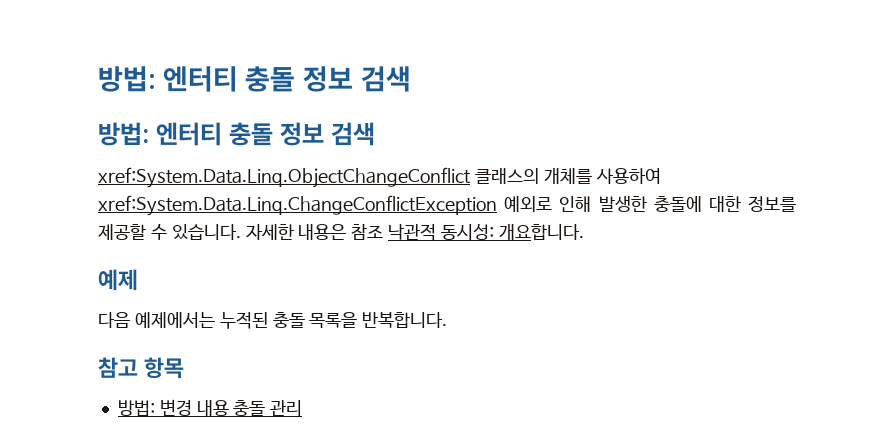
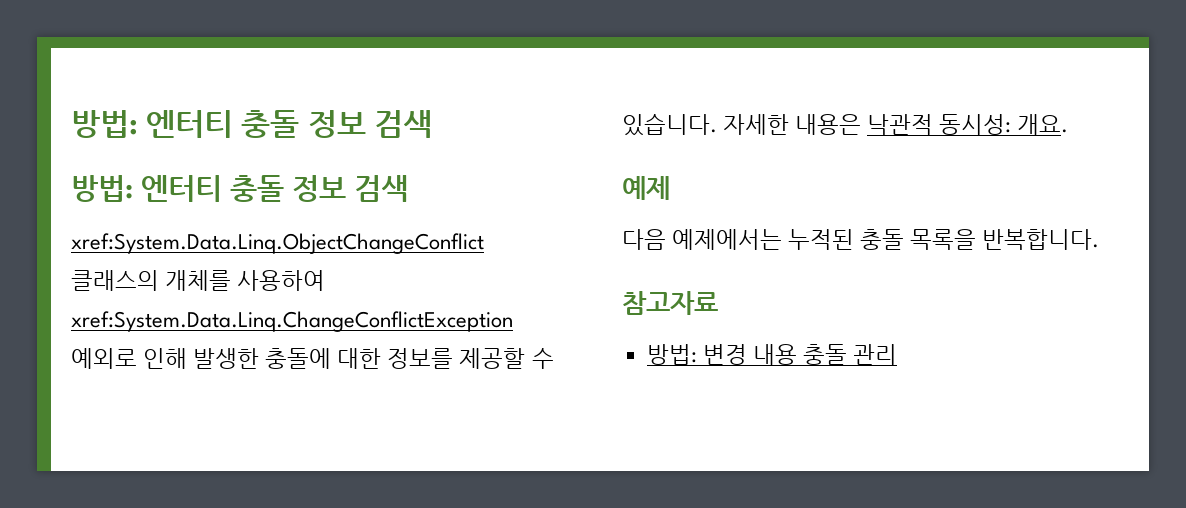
- 자세한 내용은 참조 낙관적 동시성: 개요합니다.
+ 자세한 내용은 낙관적 동시성: 개요.
- 참고 항목
+ 참고자료

